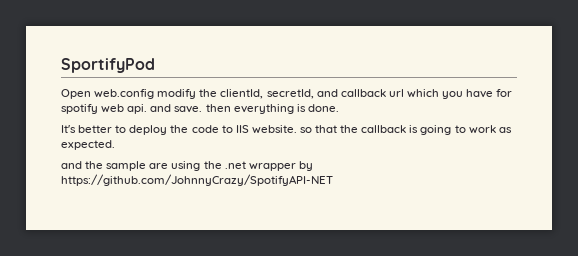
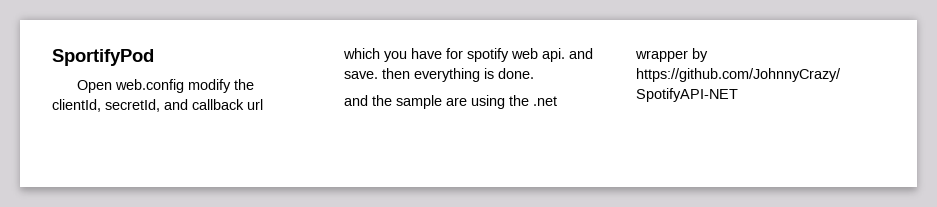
- It's better to deploy the code to IIS website. so that the callback is going to work as expected.

